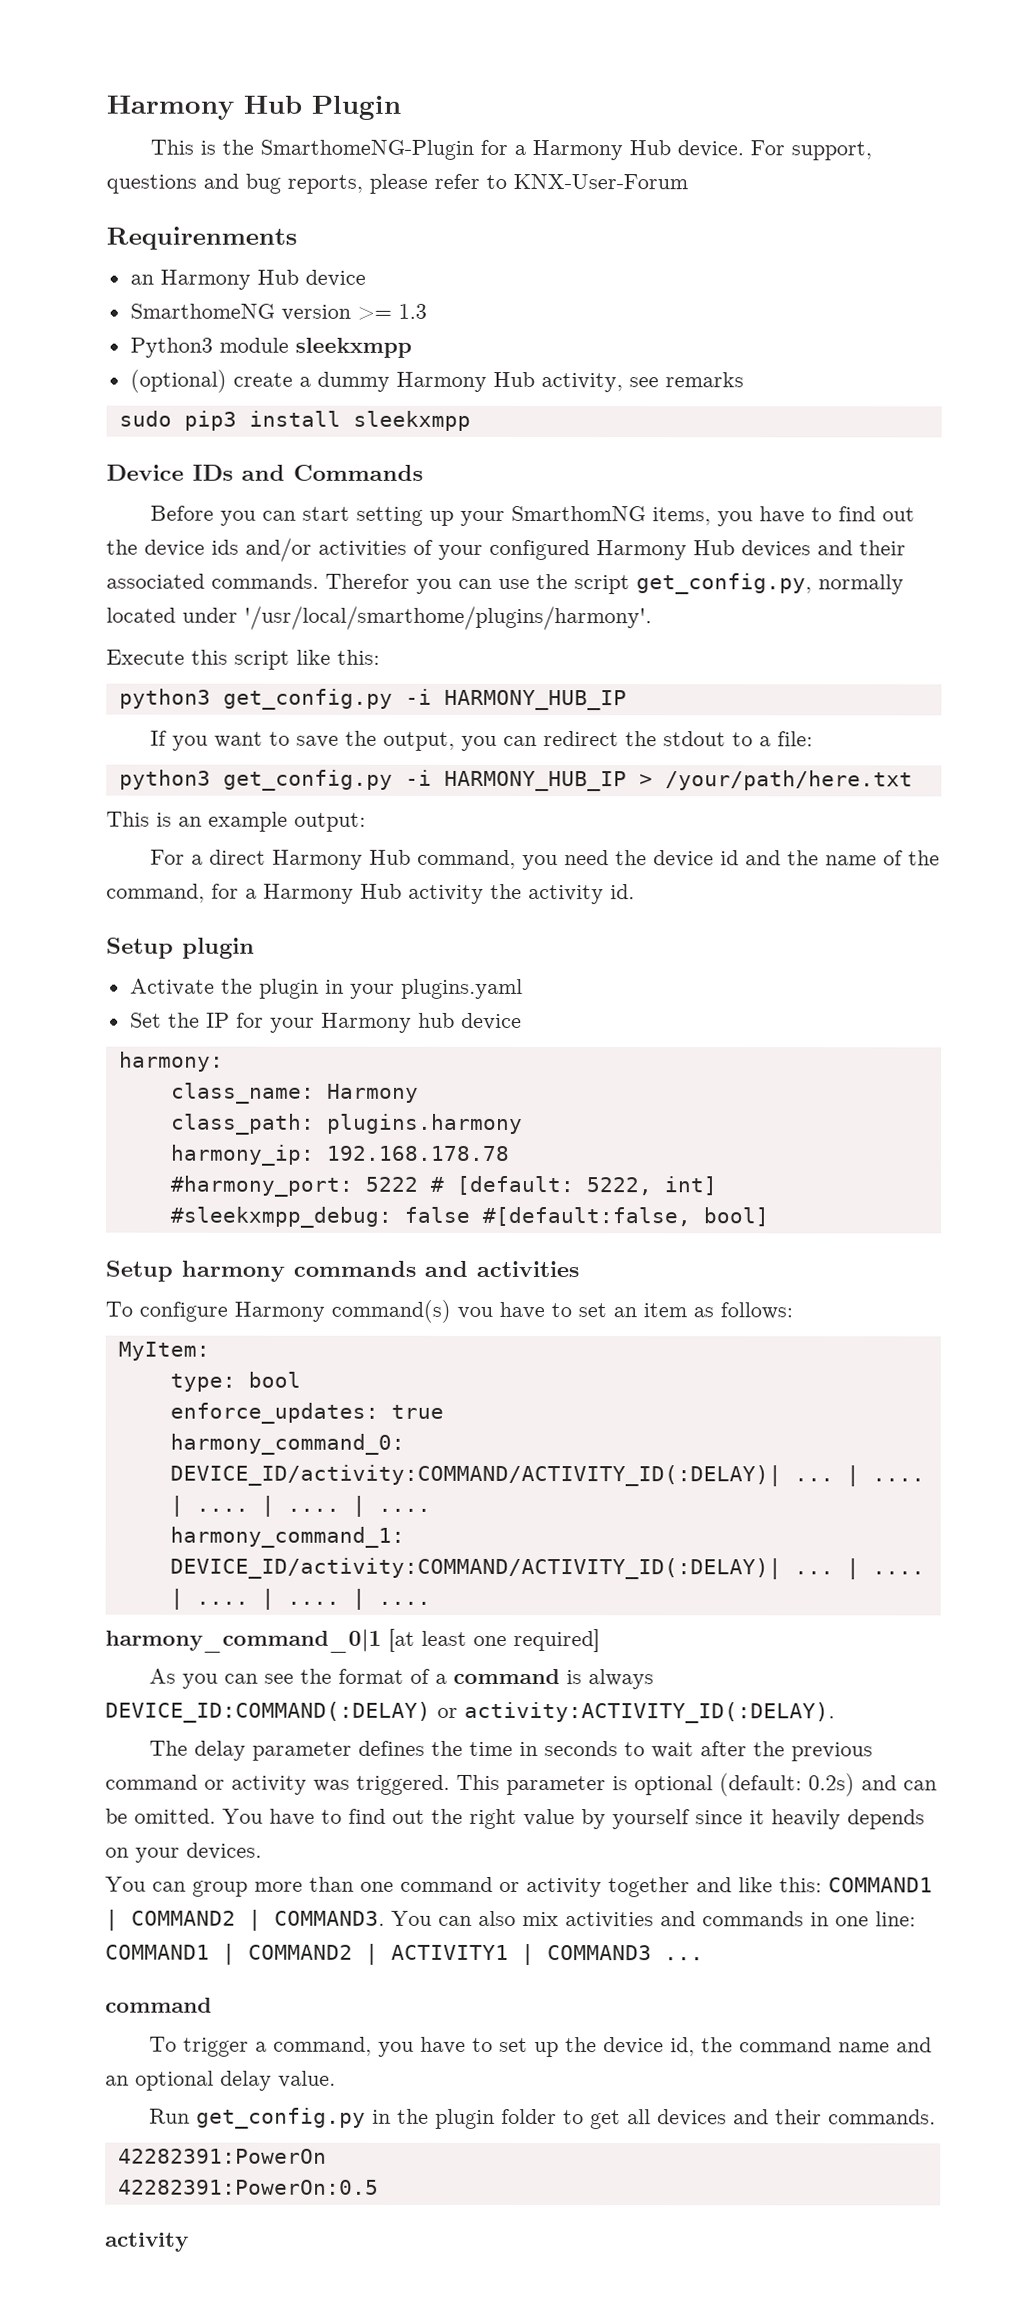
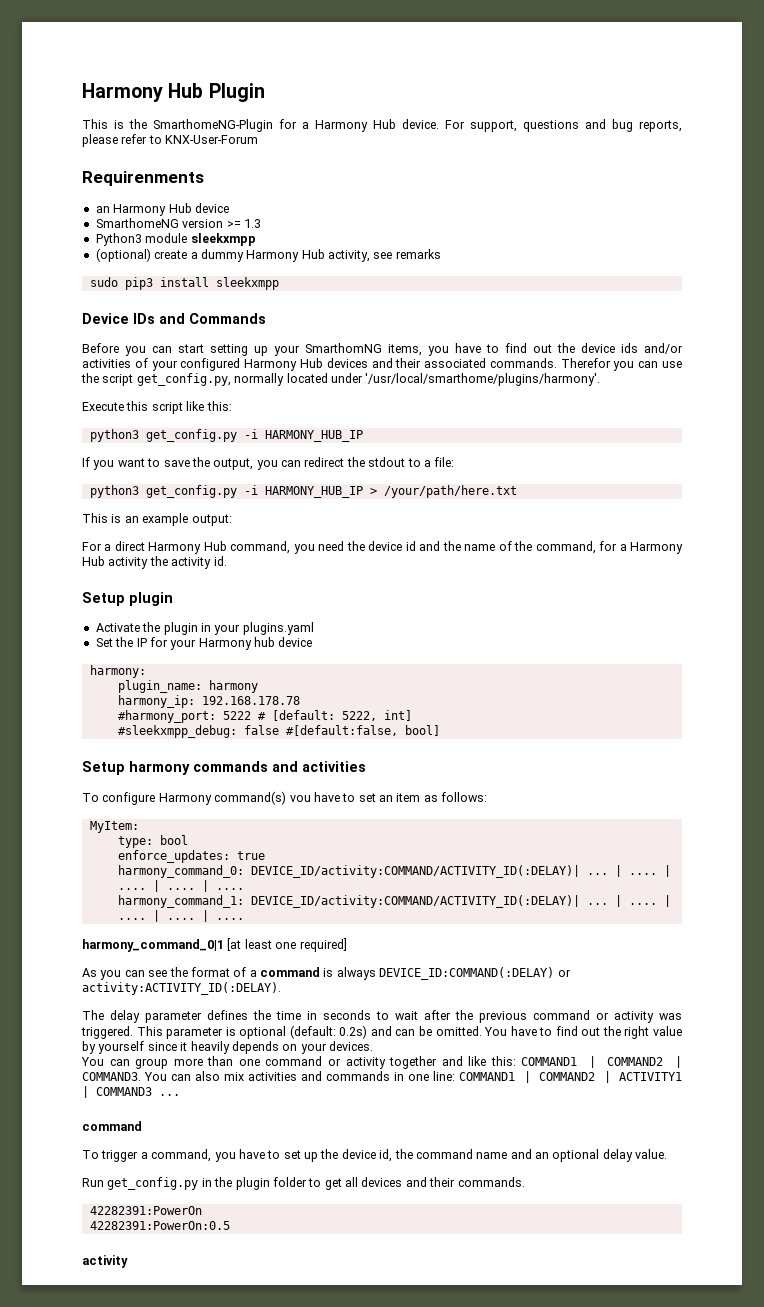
- class_name: Harmony
- class_path: plugins.harmony
+ plugin_name: harmony

